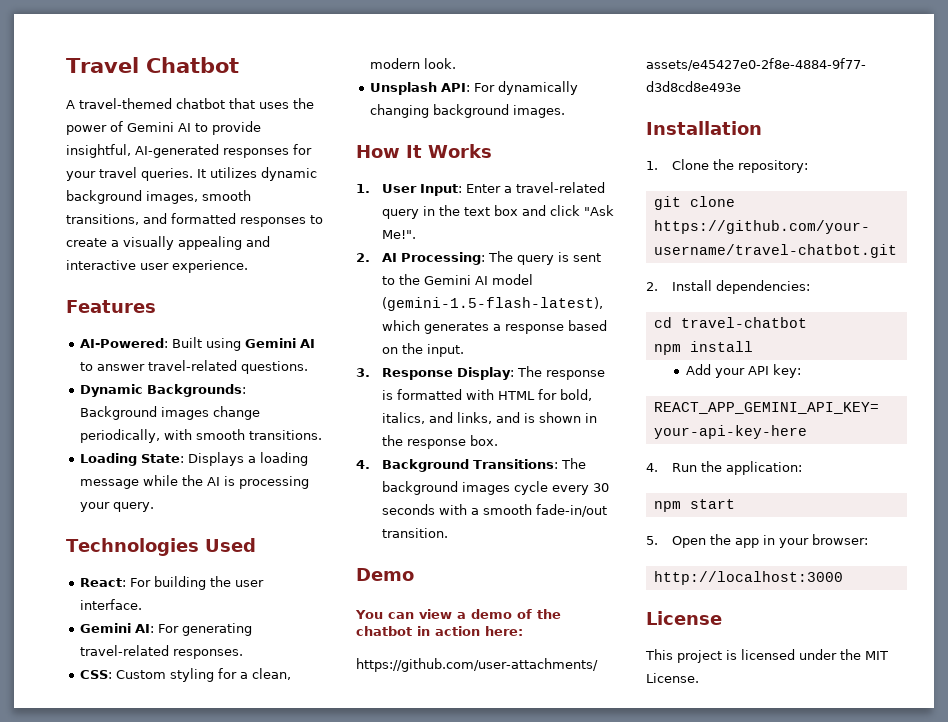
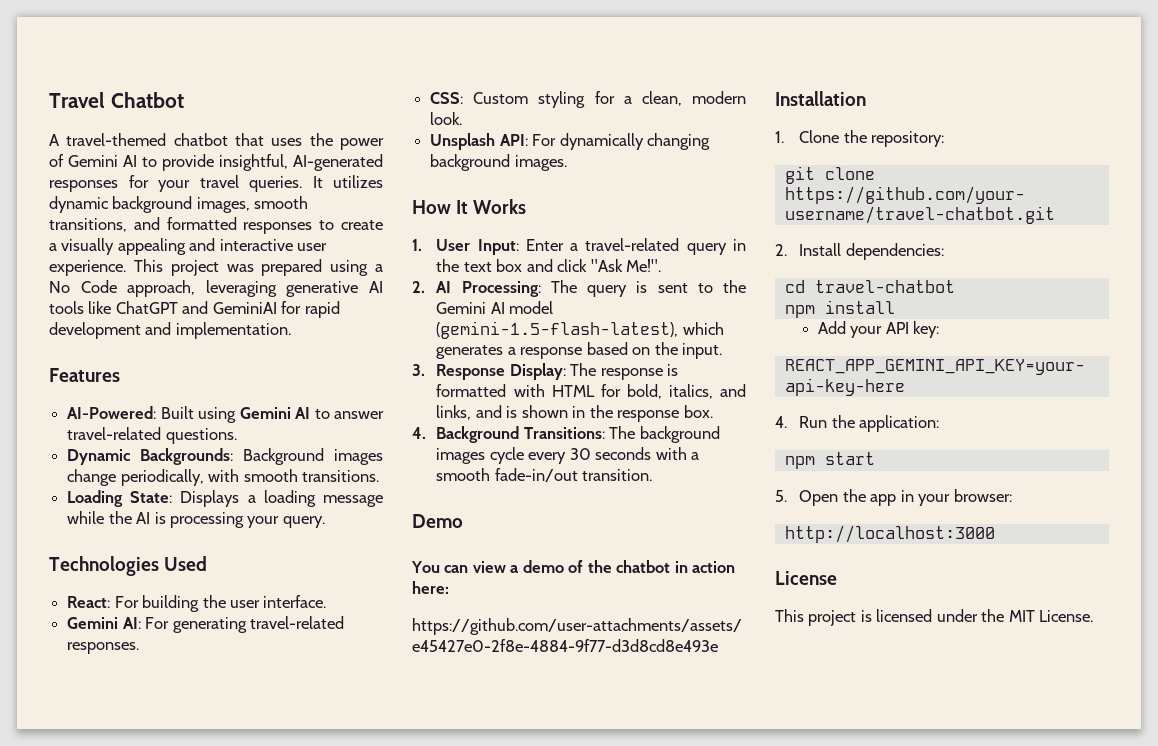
+ This project was prepared using a No Code approach, leveraging generative AI tools like ChatGPT and GeminiAI for rapid development and implementation.

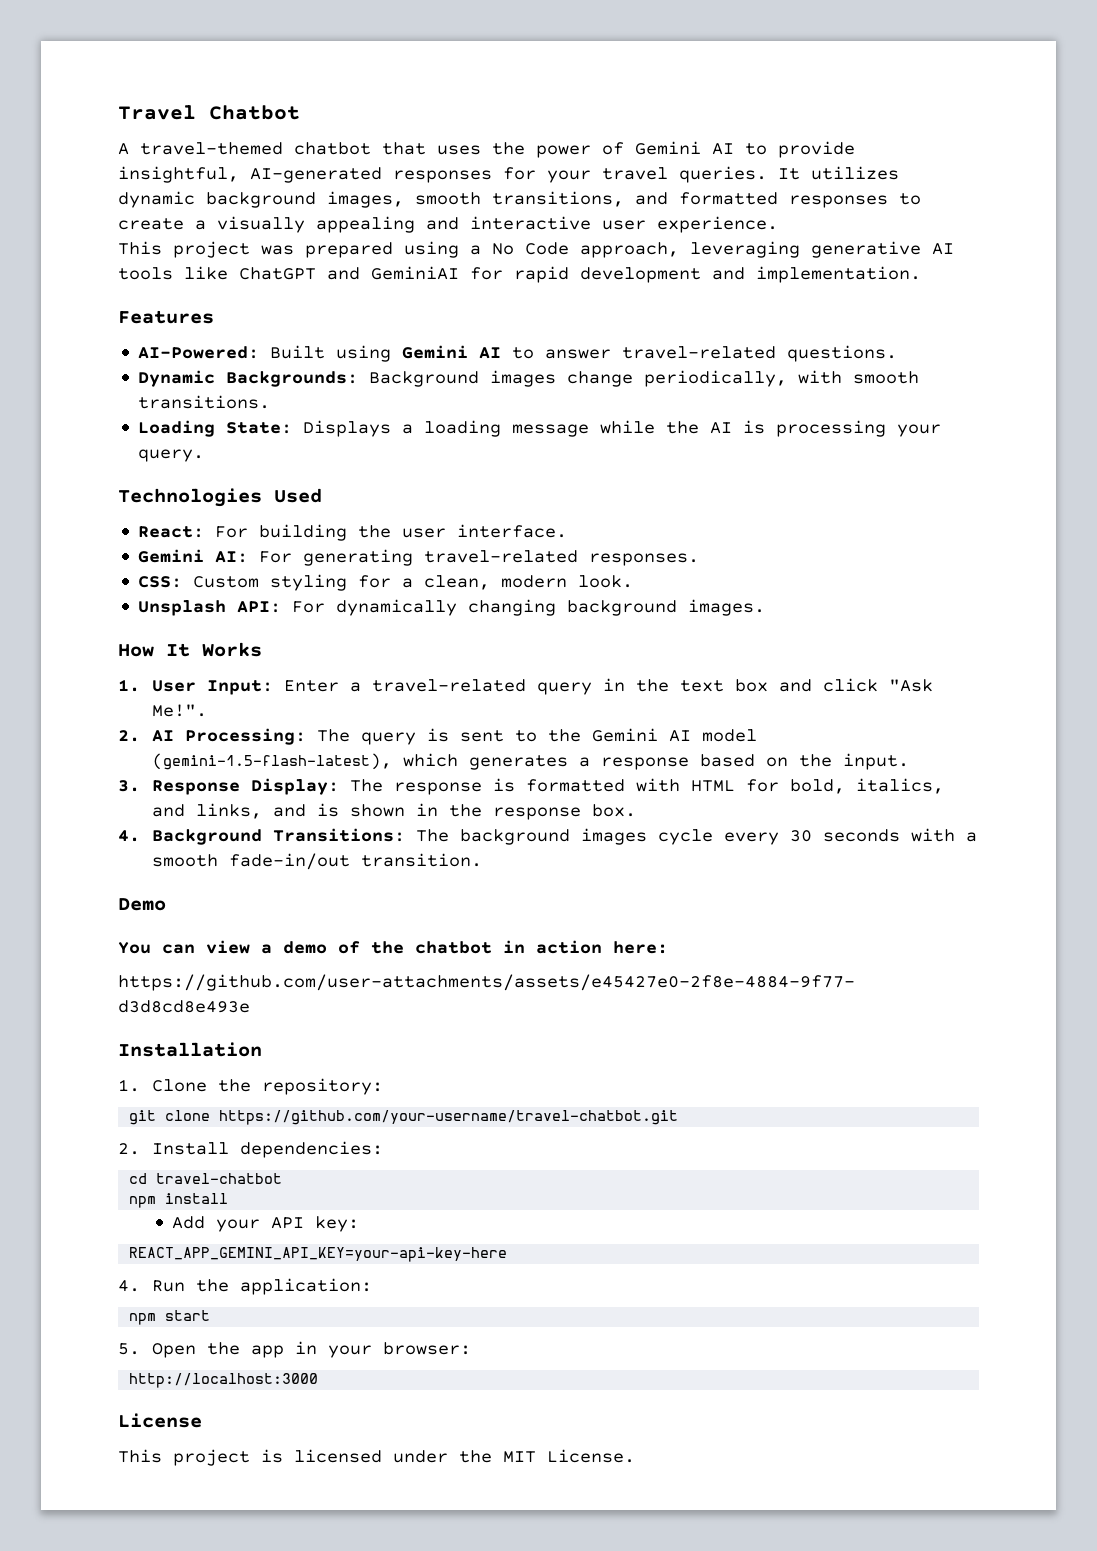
- It utilizes dynamic background images, smooth transitions, and formatted responses to create a visually appealing and interactive user experience. This project was prepared using a No Code approach, leveraging generative AI tools like ChatGPT and GeminiAI for rapid development and implementation.
+ It utilizes dynamic background images, smooth transitions, and formatted responses to create a visually appealing and interactive user experience.
+ This project was prepared using a No Code approach, leveraging generative AI tools like ChatGPT and GeminiAI for rapid development and implementation.

